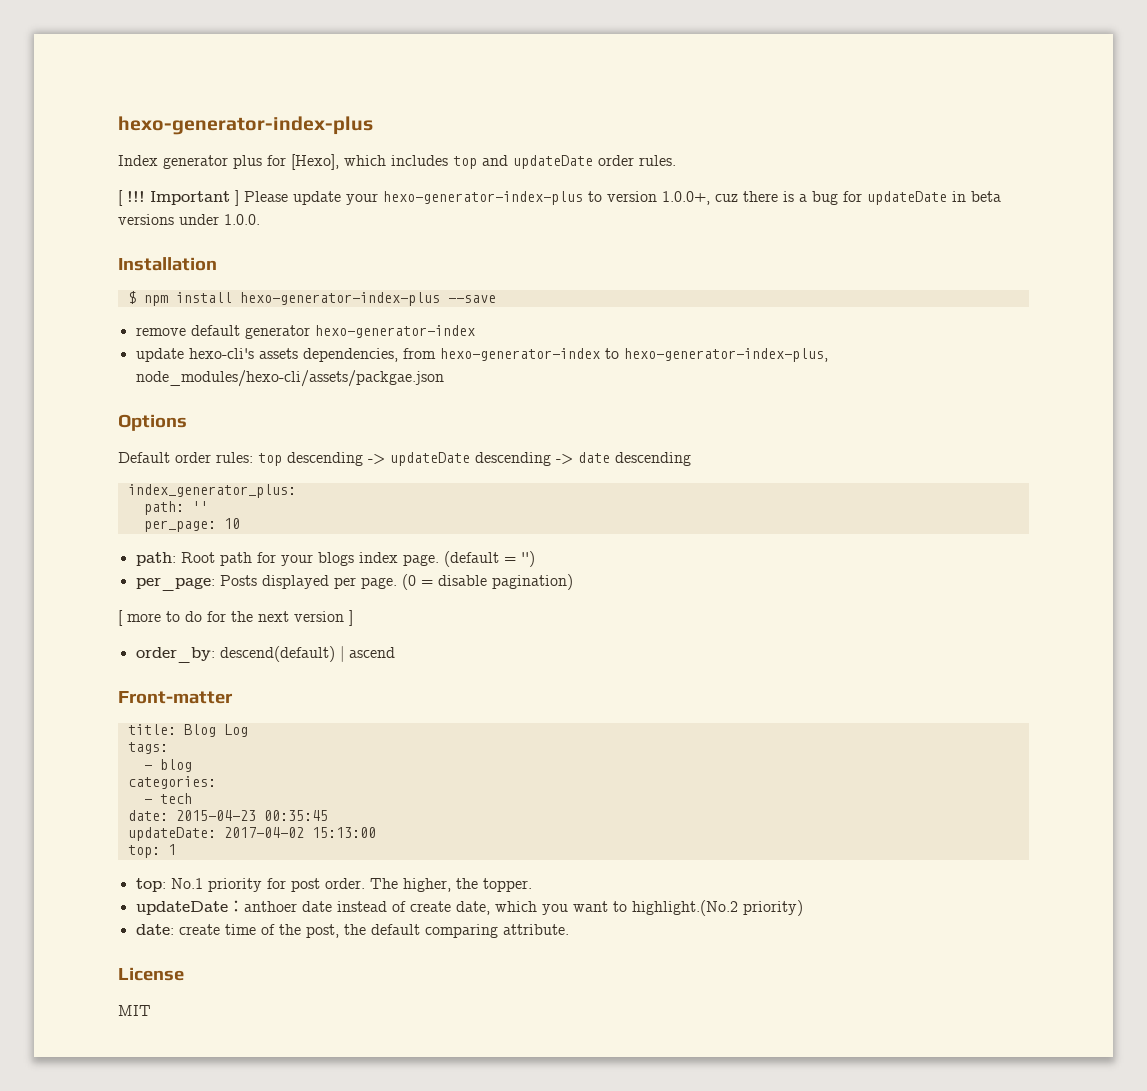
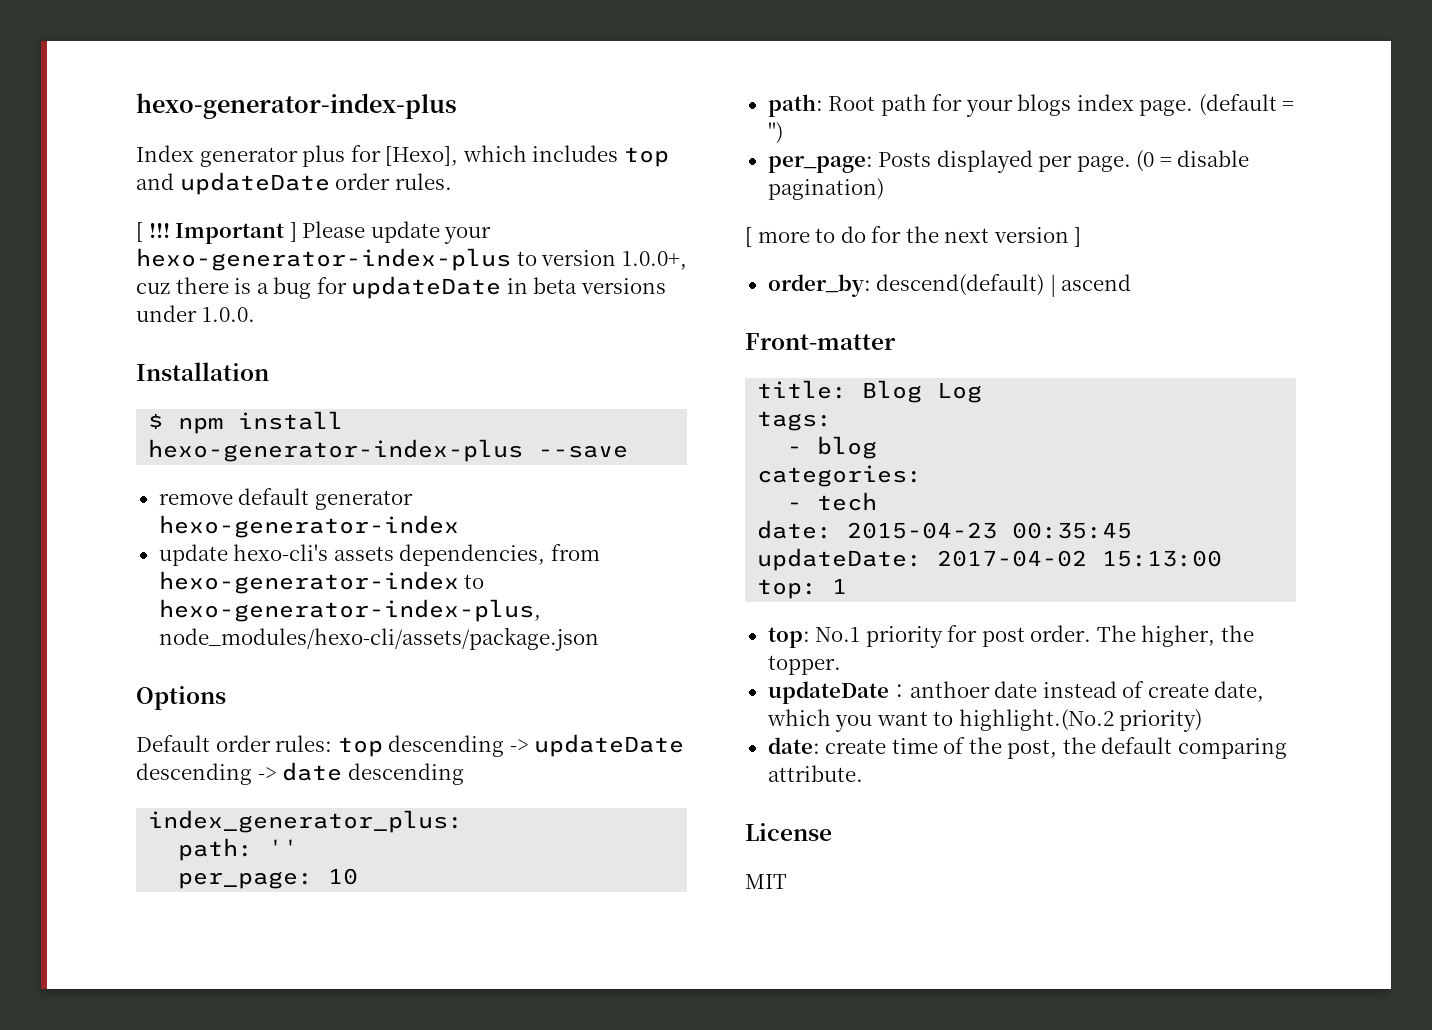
- update hexo-cli's assets dependencies, from hexo-generator-index to hexo-generator-index-plus, node_modules/hexo-cli/assets/packgae.json
+ update hexo-cli's assets dependencies, from hexo-generator-index to hexo-generator-index-plus, node_modules/hexo-cli/assets/package.json

